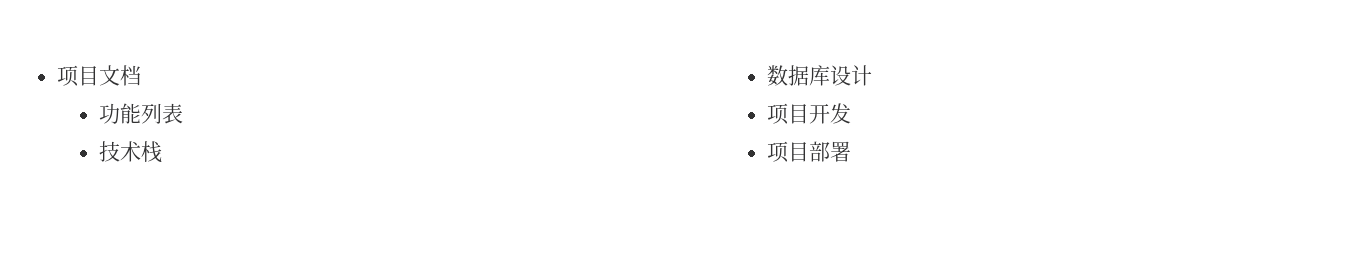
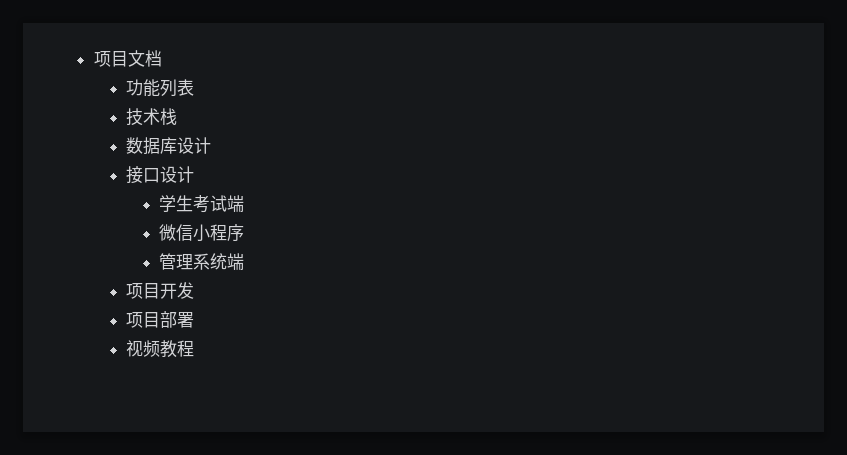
+ 接口设计
+ 学生考试端
+ 微信小程序
+ 管理系统端
+ 视频教程

